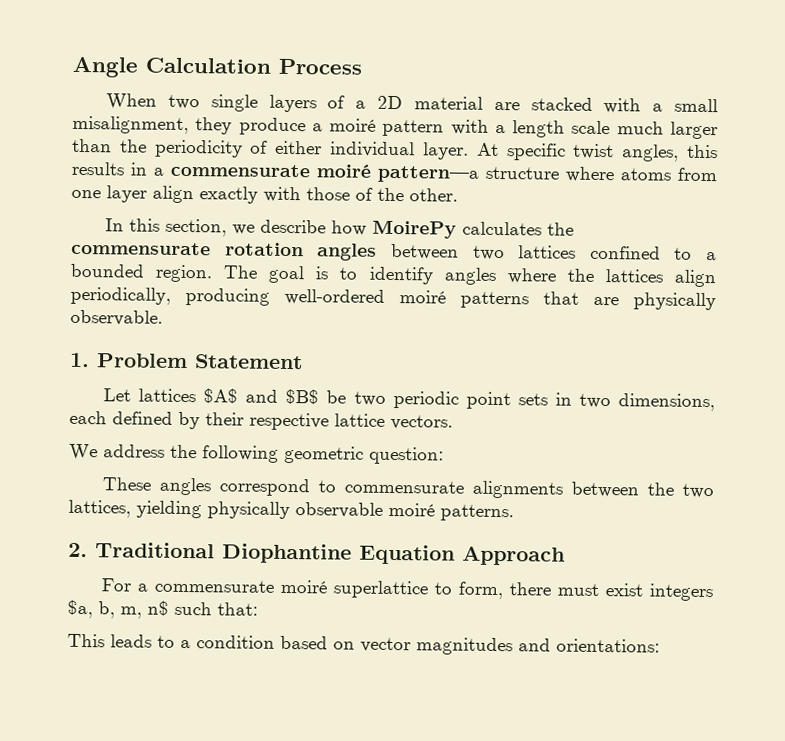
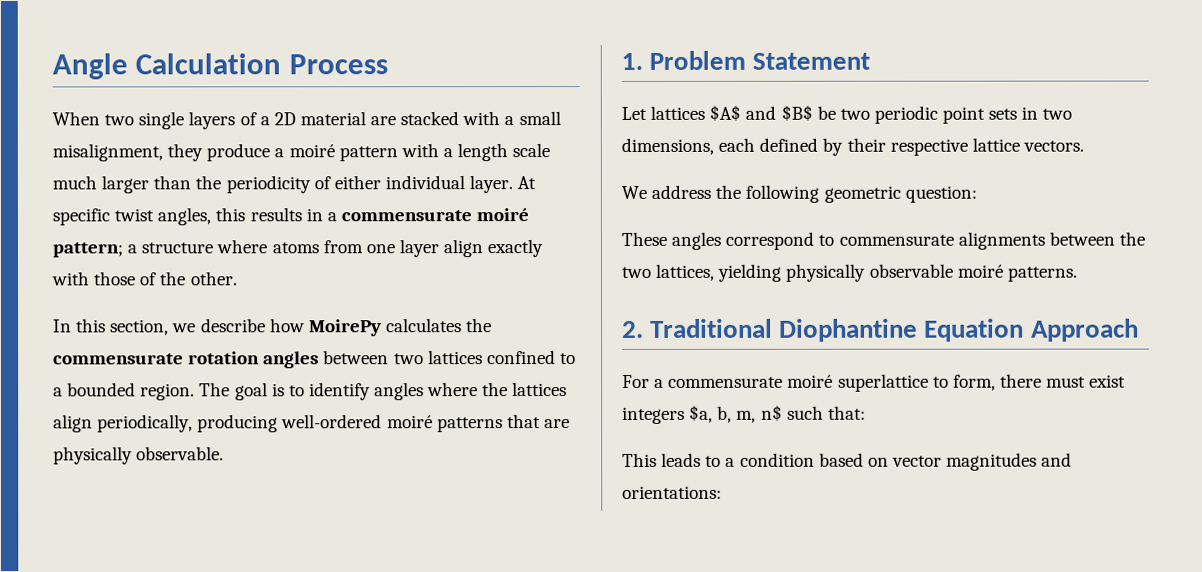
- At specific twist angles, this results in a commensurate moiré pattern—a structure where atoms from one layer align exactly with those of the other.
+ At specific twist angles, this results in a commensurate moiré pattern; a structure where atoms from one layer align exactly with those of the other.

